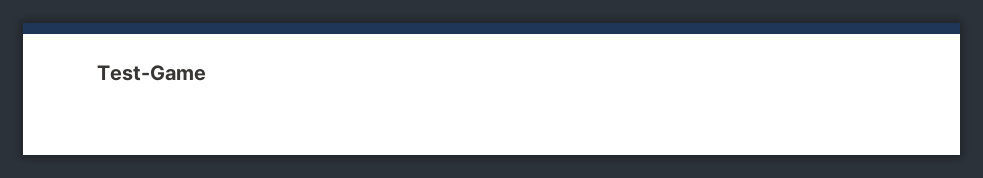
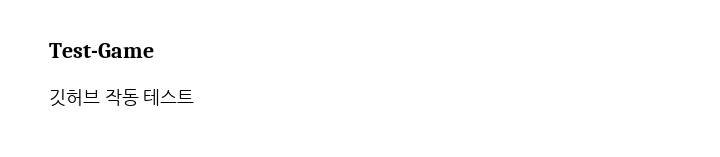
+ 깃허브 작동 테스트

